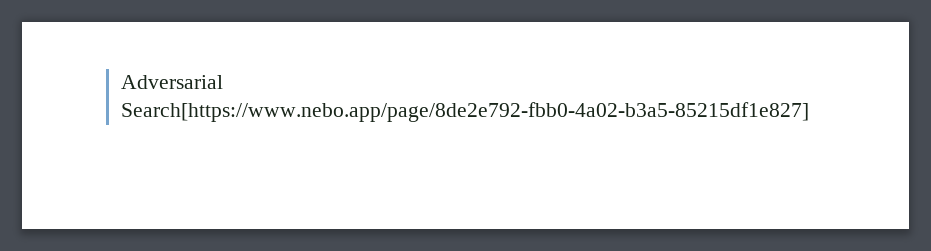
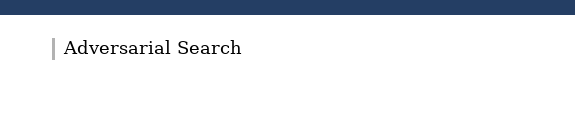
- Adversarial Search[https://www.nebo.app/page/8de2e792-fbb0-4a02-b3a5-85215df1e827]
+ Adversarial Search

